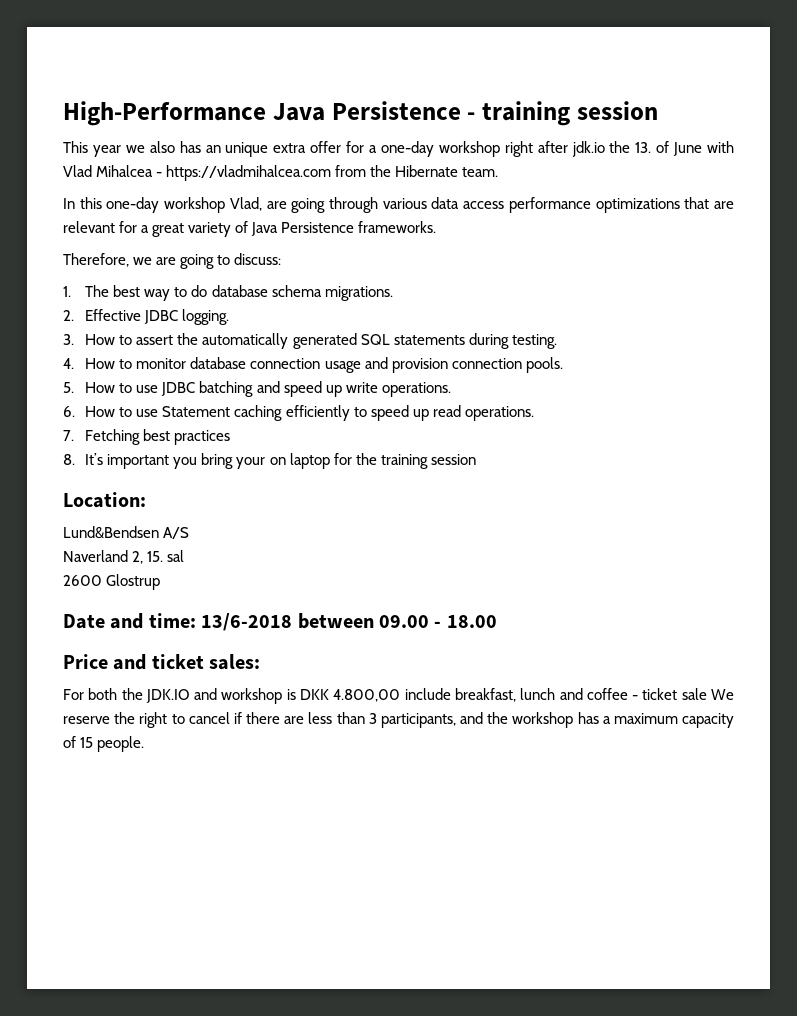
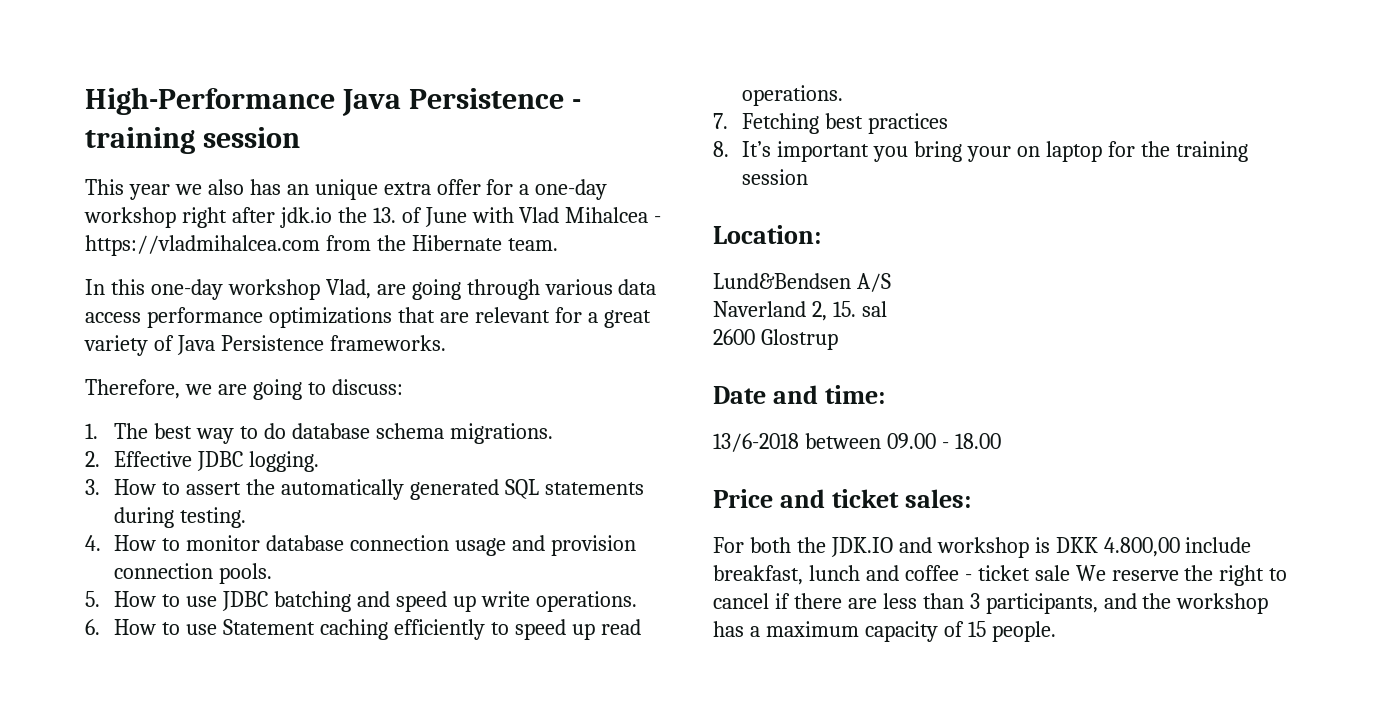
- Date and time: 13/6-2018 between 09.00 - 18.00
+ Date and time:
+ 13/6-2018 between 09.00 - 18.00

